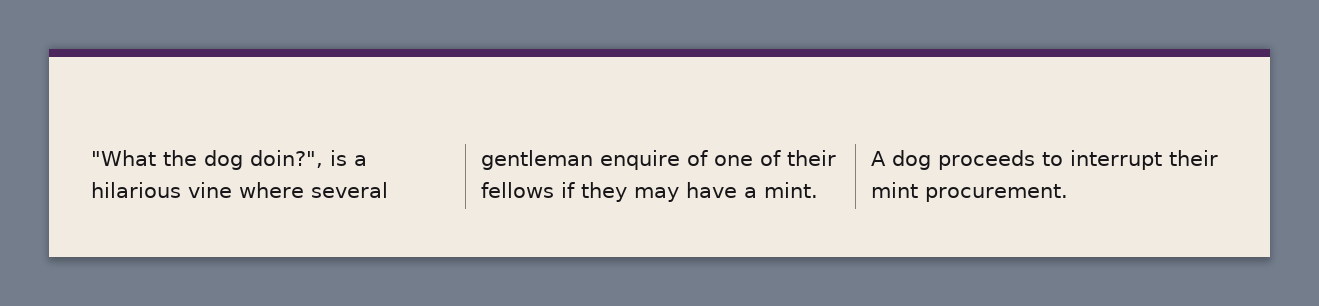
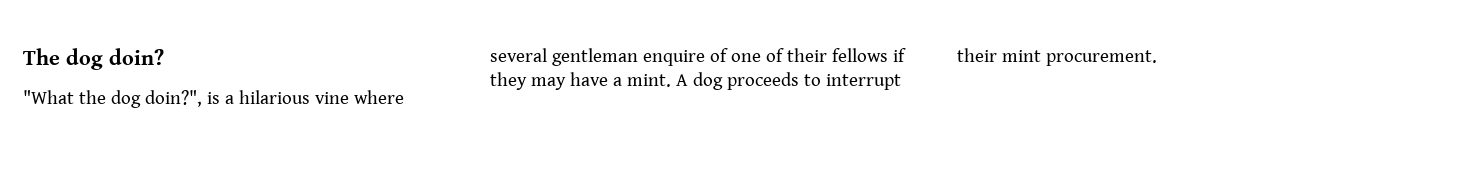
+ The dog doin?

